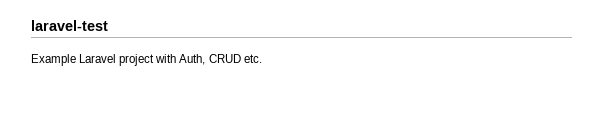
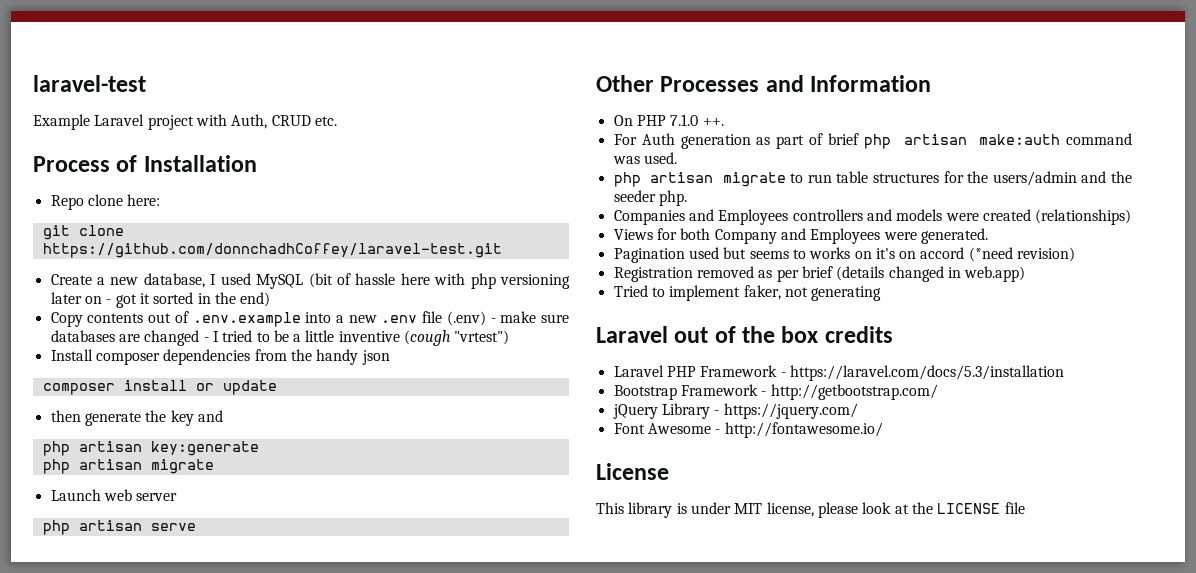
+ Process of Installation
+ Repo clone here:
+ git clone https://github.com/donnchadhCoffey/laravel-test.git
+ Create a new database, I used MySQL (bit of hassle here with php versioning later on - got it sorted in the end)
+ Copy contents out of .env.example into a new .env file (.env) - make sure databases are changed - I tried to be a little inventive (cough "vrtest")
+ Install composer dependencies from the handy json
+ composer install or update
+ then generate the key and
+ php artisan key:generate
+ php artisan migrate
+ Launch web server
+ php artisan serve
+ Other Processes and Information
+ On PHP 7.1.0 ++.
+ For Auth generation as part of brief php artisan make:auth command was used.
+ php artisan migrate to run table structures for the users/admin and the seeder php.
+ Companies and Employees controllers and models were created (relationships)
+ Views for both Company and Employees were generated.
+ Pagination used but seems to works on it's on accord (*need revision)
+ Registration removed as per brief (details changed in web.app)
+ Tried to implement faker, not generating
+ Laravel out of the box credits
+ Laravel PHP Framework - https://laravel.com/docs/5.3/installation
+ Bootstrap Framework - http://getbootstrap.com/
+ jQuery Library - https://jquery.com/
+ Font Awesome - http://fontawesome.io/
+ License
+ This library is under MIT license, please look at the LICENSE file

